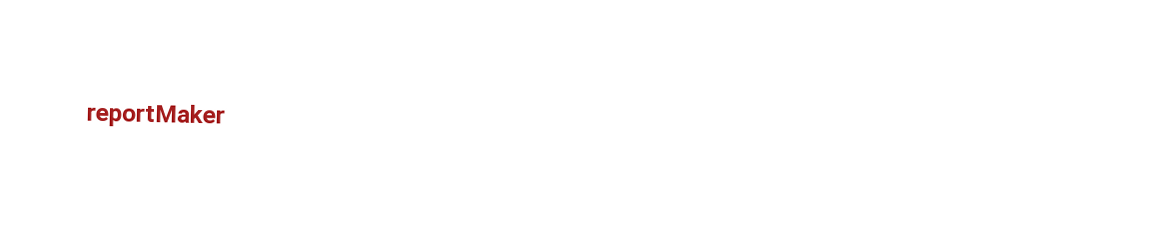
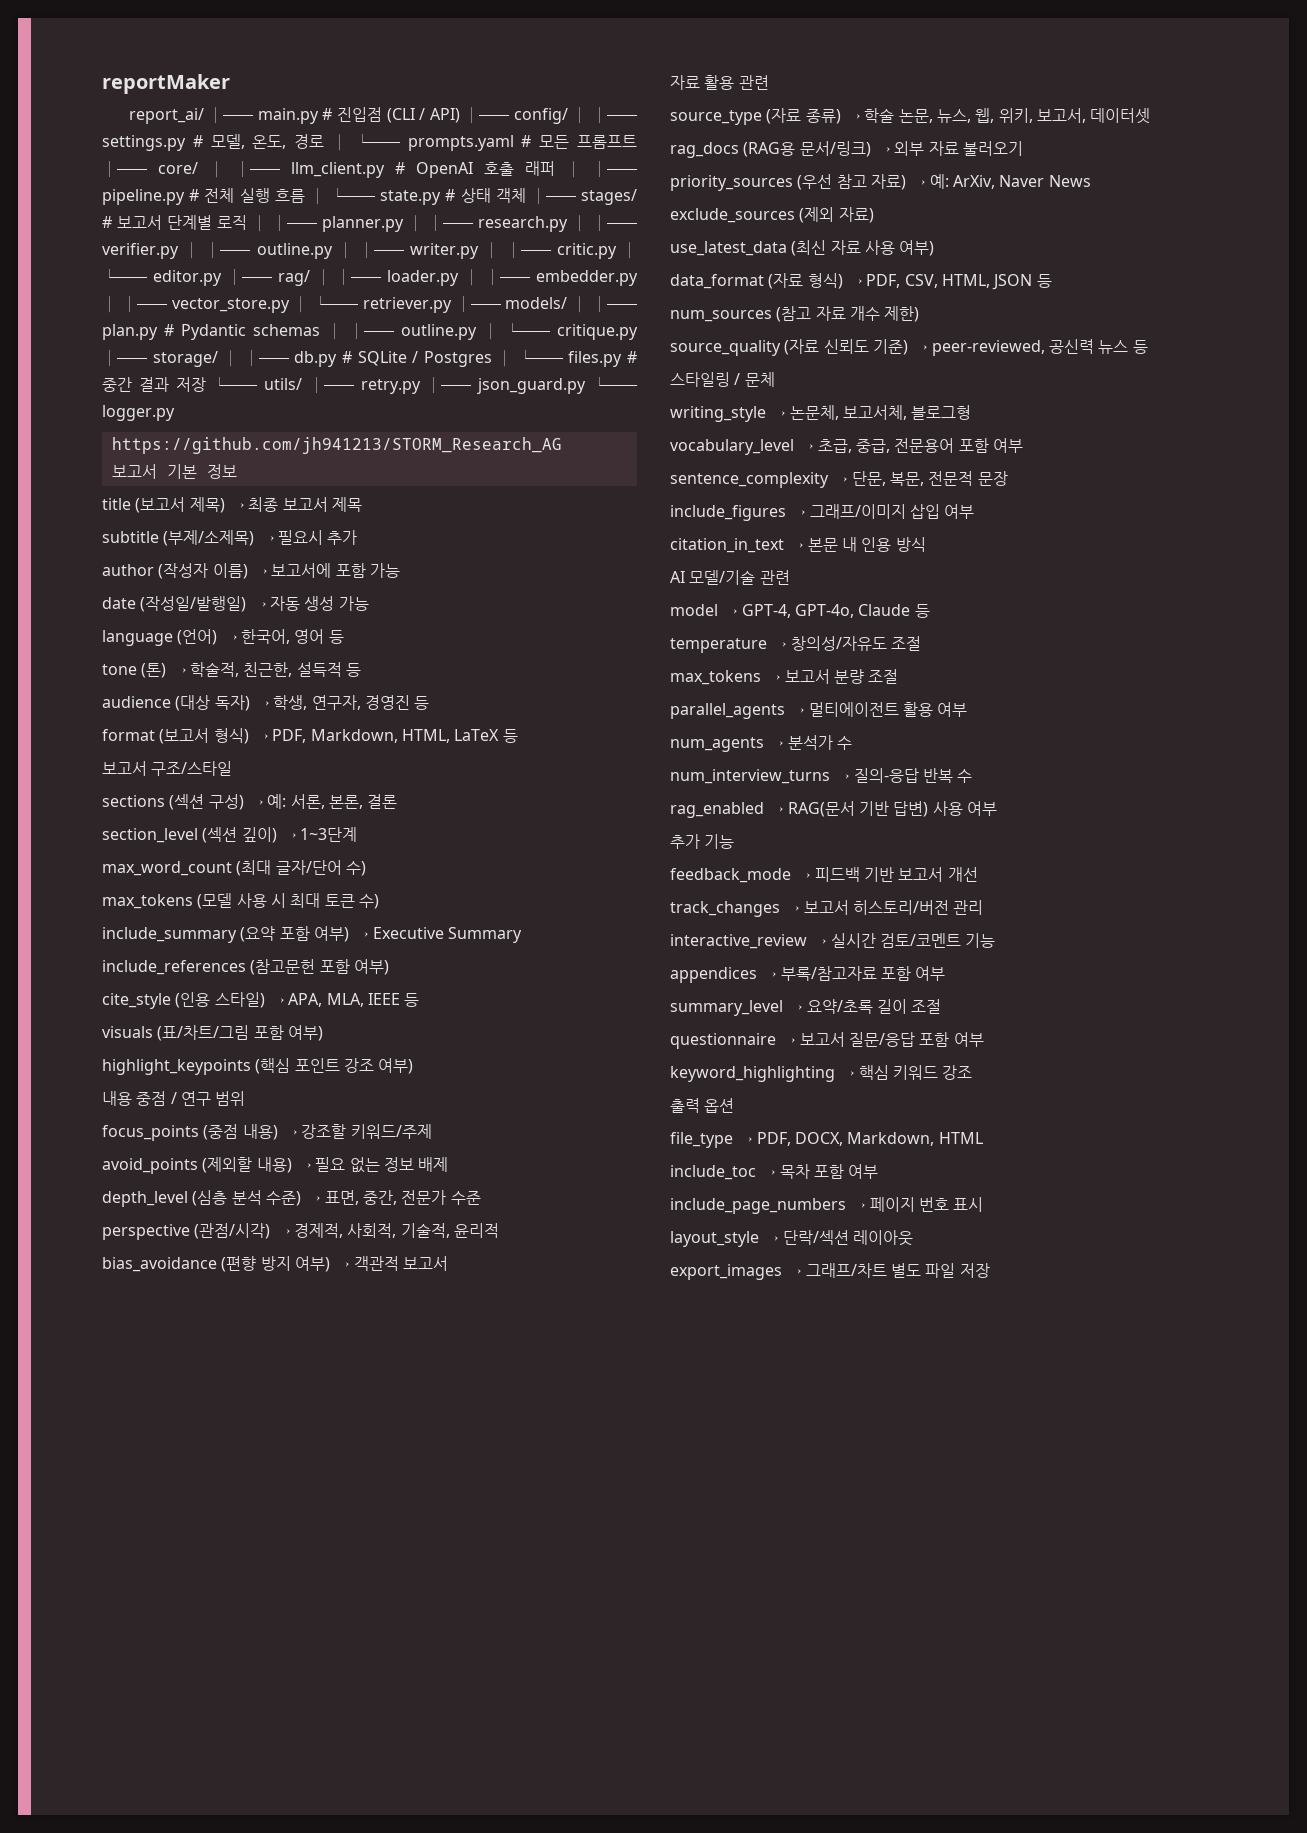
+ report_ai/ ├── main.py # 진입점 (CLI / API) ├── config/ │ ├── settings.py # 모델, 온도, 경로 │ └── prompts.yaml # 모든 프롬프트 ├── core/ │ ├── llm_client.py # OpenAI 호출 래퍼 │ ├── pipeline.py # 전체 실행 흐름 │ └── state.py # 상태 객체 ├── stages/ # 보고서 단계별 로직 │ ├── planner.py │ ├── research.py │ ├── verifier.py │ ├── outline.py │ ├── writer.py │ ├── critic.py │ └── editor.py ├── rag/ │ ├── loader.py │ ├── embedder.py │ ├── vector_store.py │ └── retriever.py ├── models/ │ ├── plan.py # Pydantic schemas │ ├── outline.py │ └── critique.py ├── storage/ │ ├── db.py # SQLite / Postgres │ └── files.py # 중간 결과 저장 └── utils/ ├── retry.py ├── json_guard.py └── logger.py
+ https://github.com/jh941213/STORM_Research_AG
+ 보고서 기본 정보
+ title (보고서 제목) → 최종 보고서 제목
+ subtitle (부제/소제목) → 필요시 추가
+ author (작성자 이름) → 보고서에 포함 가능
+ date (작성일/발행일) → 자동 생성 가능
+ language (언어) → 한국어, 영어 등
+ tone (톤) → 학술적, 친근한, 설득적 등
+ audience (대상 독자) → 학생, 연구자, 경영진 등
+ format (보고서 형식) → PDF, Markdown, HTML, LaTeX 등
+ 보고서 구조/스타일
+ sections (섹션 구성) → 예: 서론, 본론, 결론
+ section_level (섹션 깊이) → 1~3단계
+ max_word_count (최대 글자/단어 수)
+ max_tokens (모델 사용 시 최대 토큰 수)
+ include_summary (요약 포함 여부) → Executive Summary
+ include_references (참고문헌 포함 여부)
+ cite_style (인용 스타일) → APA, MLA, IEEE 등
+ visuals (표/차트/그림 포함 여부)
+ highlight_keypoints (핵심 포인트 강조 여부)
+ 내용 중점 / 연구 범위
+ focus_points (중점 내용) → 강조할 키워드/주제
+ avoid_points (제외할 내용) → 필요 없는 정보 배제
+ depth_level (심층 분석 수준) → 표면, 중간, 전문가 수준
+ perspective (관점/시각) → 경제적, 사회적, 기술적, 윤리적
+ bias_avoidance (편향 방지 여부) → 객관적 보고서
+ 자료 활용 관련
+ source_type (자료 종류) → 학술 논문, 뉴스, 웹, 위키, 보고서, 데이터셋
+ rag_docs (RAG용 문서/링크) → 외부 자료 불러오기
+ priority_sources (우선 참고 자료) → 예: ArXiv, Naver News
+ exclude_sources (제외 자료)
+ use_latest_data (최신 자료 사용 여부)
+ data_format (자료 형식) → PDF, CSV, HTML, JSON 등
+ num_sources (참고 자료 개수 제한)
+ source_quality (자료 신뢰도 기준) → peer-reviewed, 공신력 뉴스 등
+ 스타일링 / 문체
+ writing_style → 논문체, 보고서체, 블로그형
+ vocabulary_level → 초급, 중급, 전문용어 포함 여부
+ sentence_complexity → 단문, 복문, 전문적 문장
+ include_figures → 그래프/이미지 삽입 여부
+ citation_in_text → 본문 내 인용 방식
+ AI 모델/기술 관련
+ model → GPT-4, GPT-4o, Claude 등
+ temperature → 창의성/자유도 조절
+ max_tokens → 보고서 분량 조절
+ parallel_agents → 멀티에이전트 활용 여부
+ num_agents → 분석가 수
+ num_interview_turns → 질의-응답 반복 수
+ rag_enabled → RAG(문서 기반 답변) 사용 여부
+ 추가 기능
+ feedback_mode → 피드백 기반 보고서 개선
+ track_changes → 보고서 히스토리/버전 관리
+ interactive_review → 실시간 검토/코멘트 기능
+ appendices → 부록/참고자료 포함 여부
+ summary_level → 요약/초록 길이 조절
+ questionnaire → 보고서 질문/응답 포함 여부
+ keyword_highlighting → 핵심 키워드 강조
+ 출력 옵션
+ file_type → PDF, DOCX, Markdown, HTML
+ include_toc → 목차 포함 여부
+ include_page_numbers → 페이지 번호 표시
+ layout_style → 단락/섹션 레이아웃
+ export_images → 그래프/차트 별도 파일 저장

